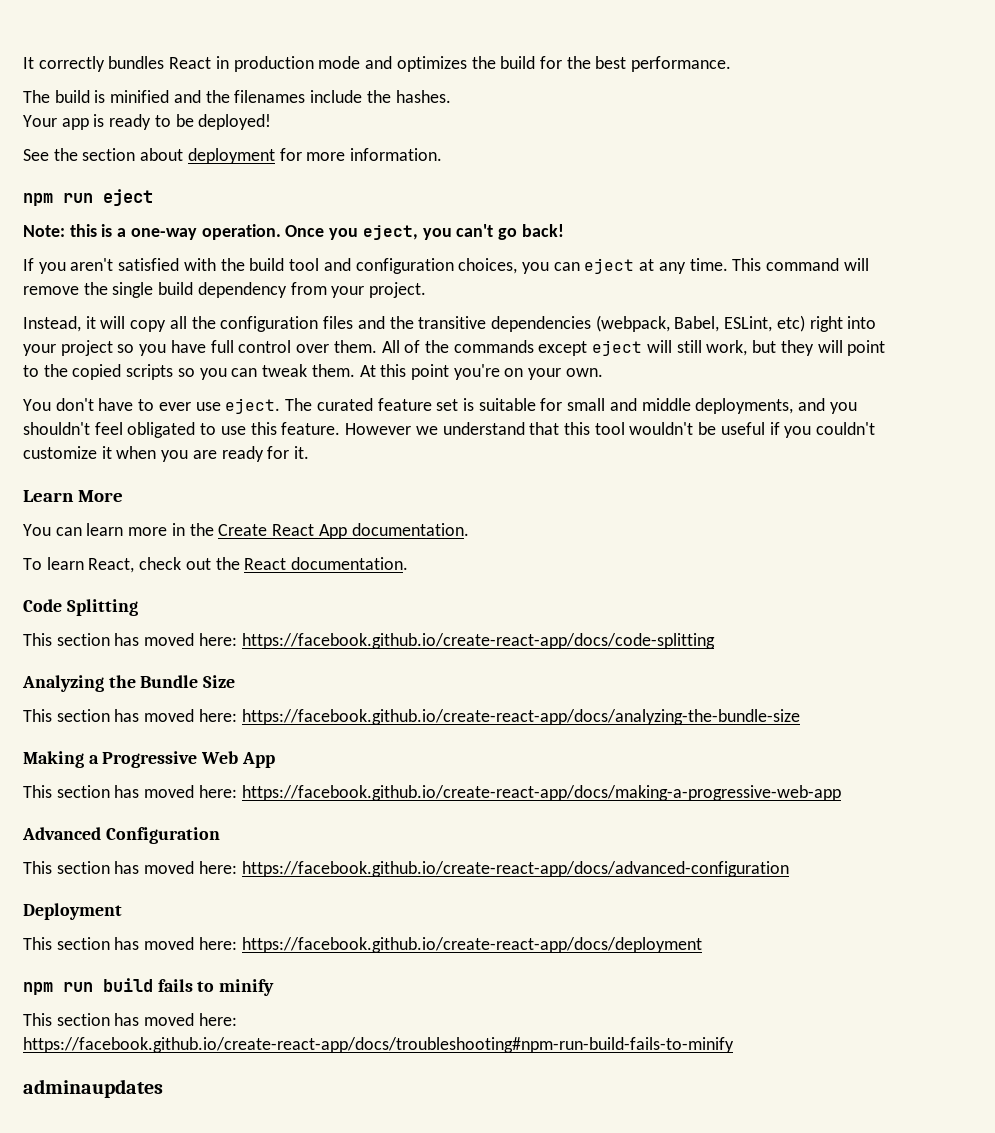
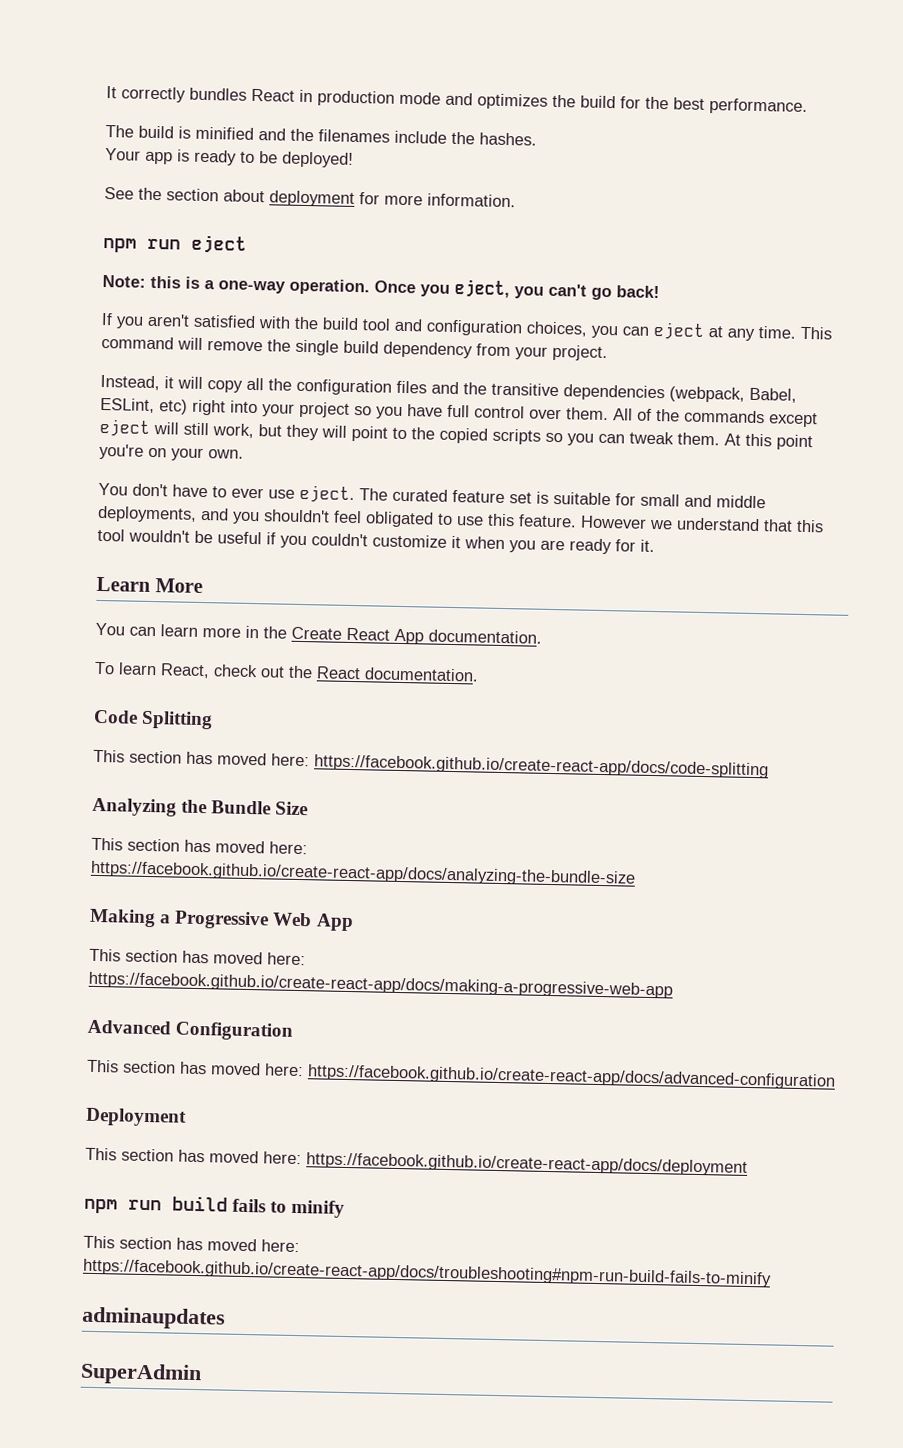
+ SuperAdmin

